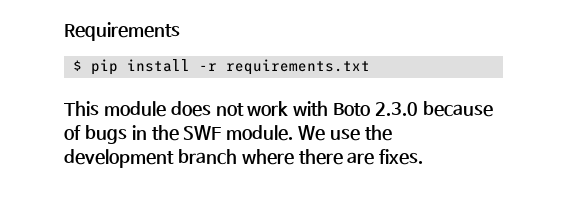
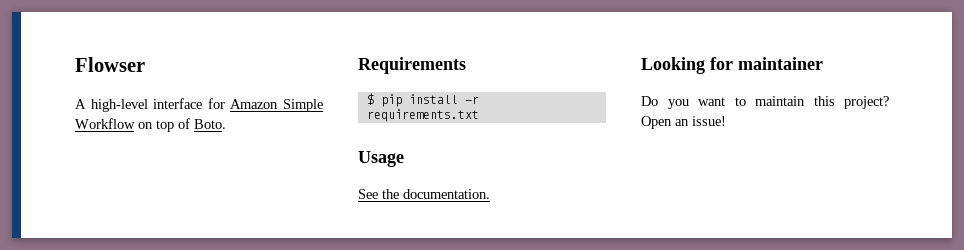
+ Flowser
+ A high-level interface for Amazon Simple Workflow on top of Boto.
- This module does not work with Boto 2.3.0 because of bugs in the SWF module. We use the development branch where there are fixes.
+ Usage
+ See the documentation.
+ Looking for maintainer
+ Do you want to maintain this project? Open an issue!

